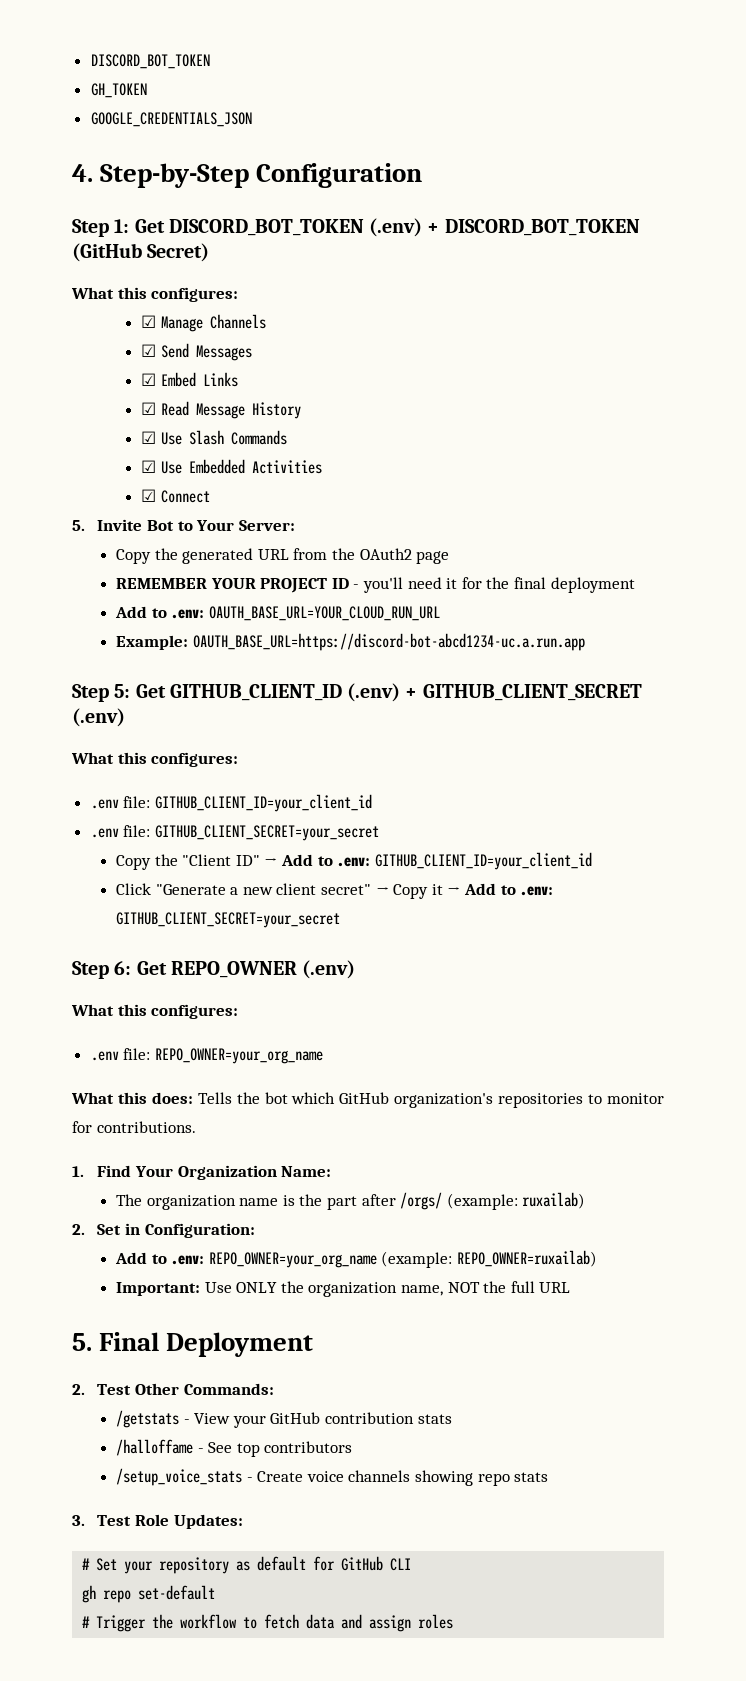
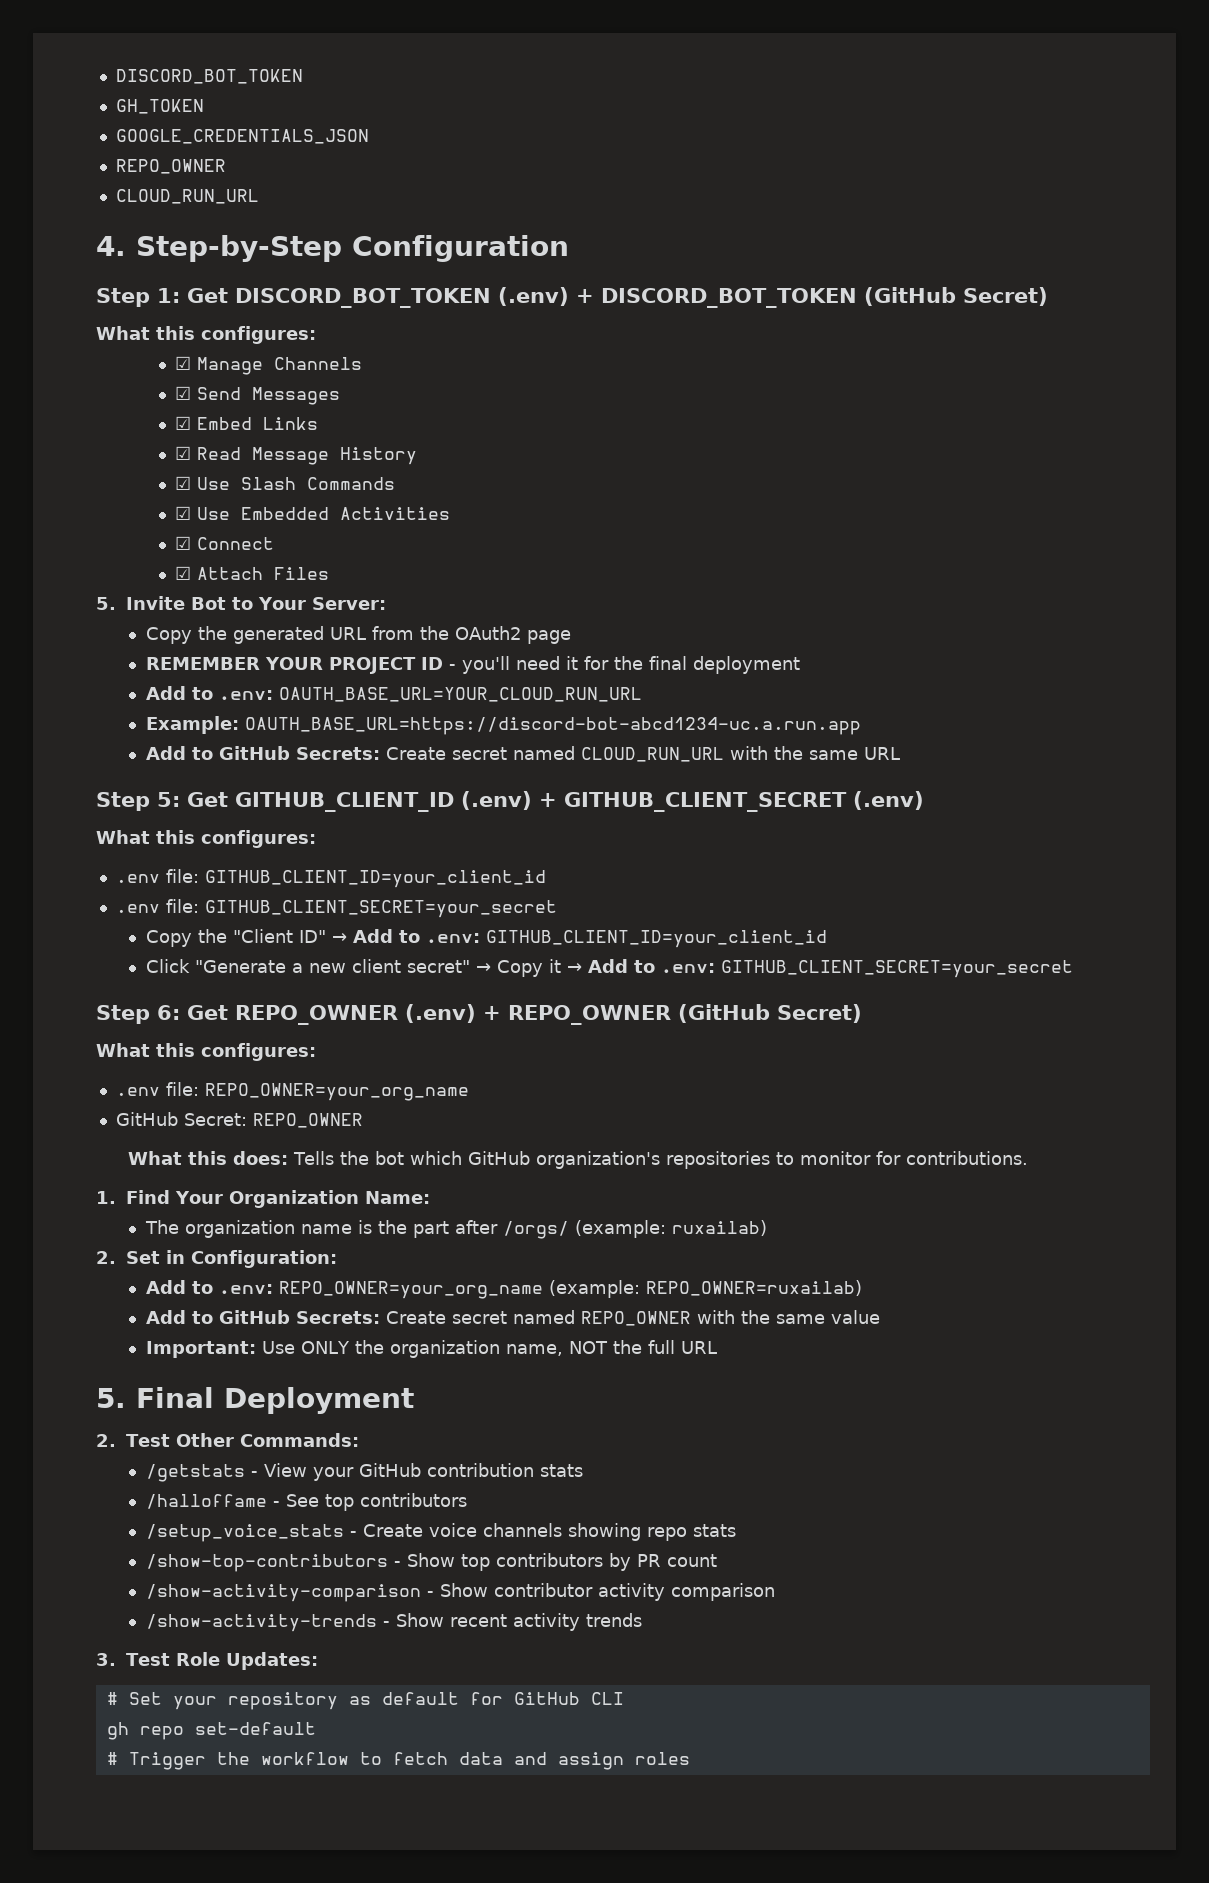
  GOOGLE_CREDENTIALS_JSON
+ REPO_OWNER
+ CLOUD_RUN_URL
+ ☑ Attach Files
+ Add to GitHub Secrets: Create secret named CLOUD_RUN_URL with the same URL
- Step 6: Get REPO_OWNER (.env)
+ Step 6: Get REPO_OWNER (.env) + REPO_OWNER (GitHub Secret)
+ GitHub Secret: REPO_OWNER
+ Add to GitHub Secrets: Create secret named REPO_OWNER with the same value
+ /show-top-contributors - Show top contributors by PR count
+ /show-activity-comparison - Show contributor activity comparison
+ /show-activity-trends - Show recent activity trends

